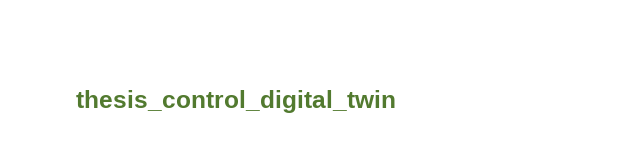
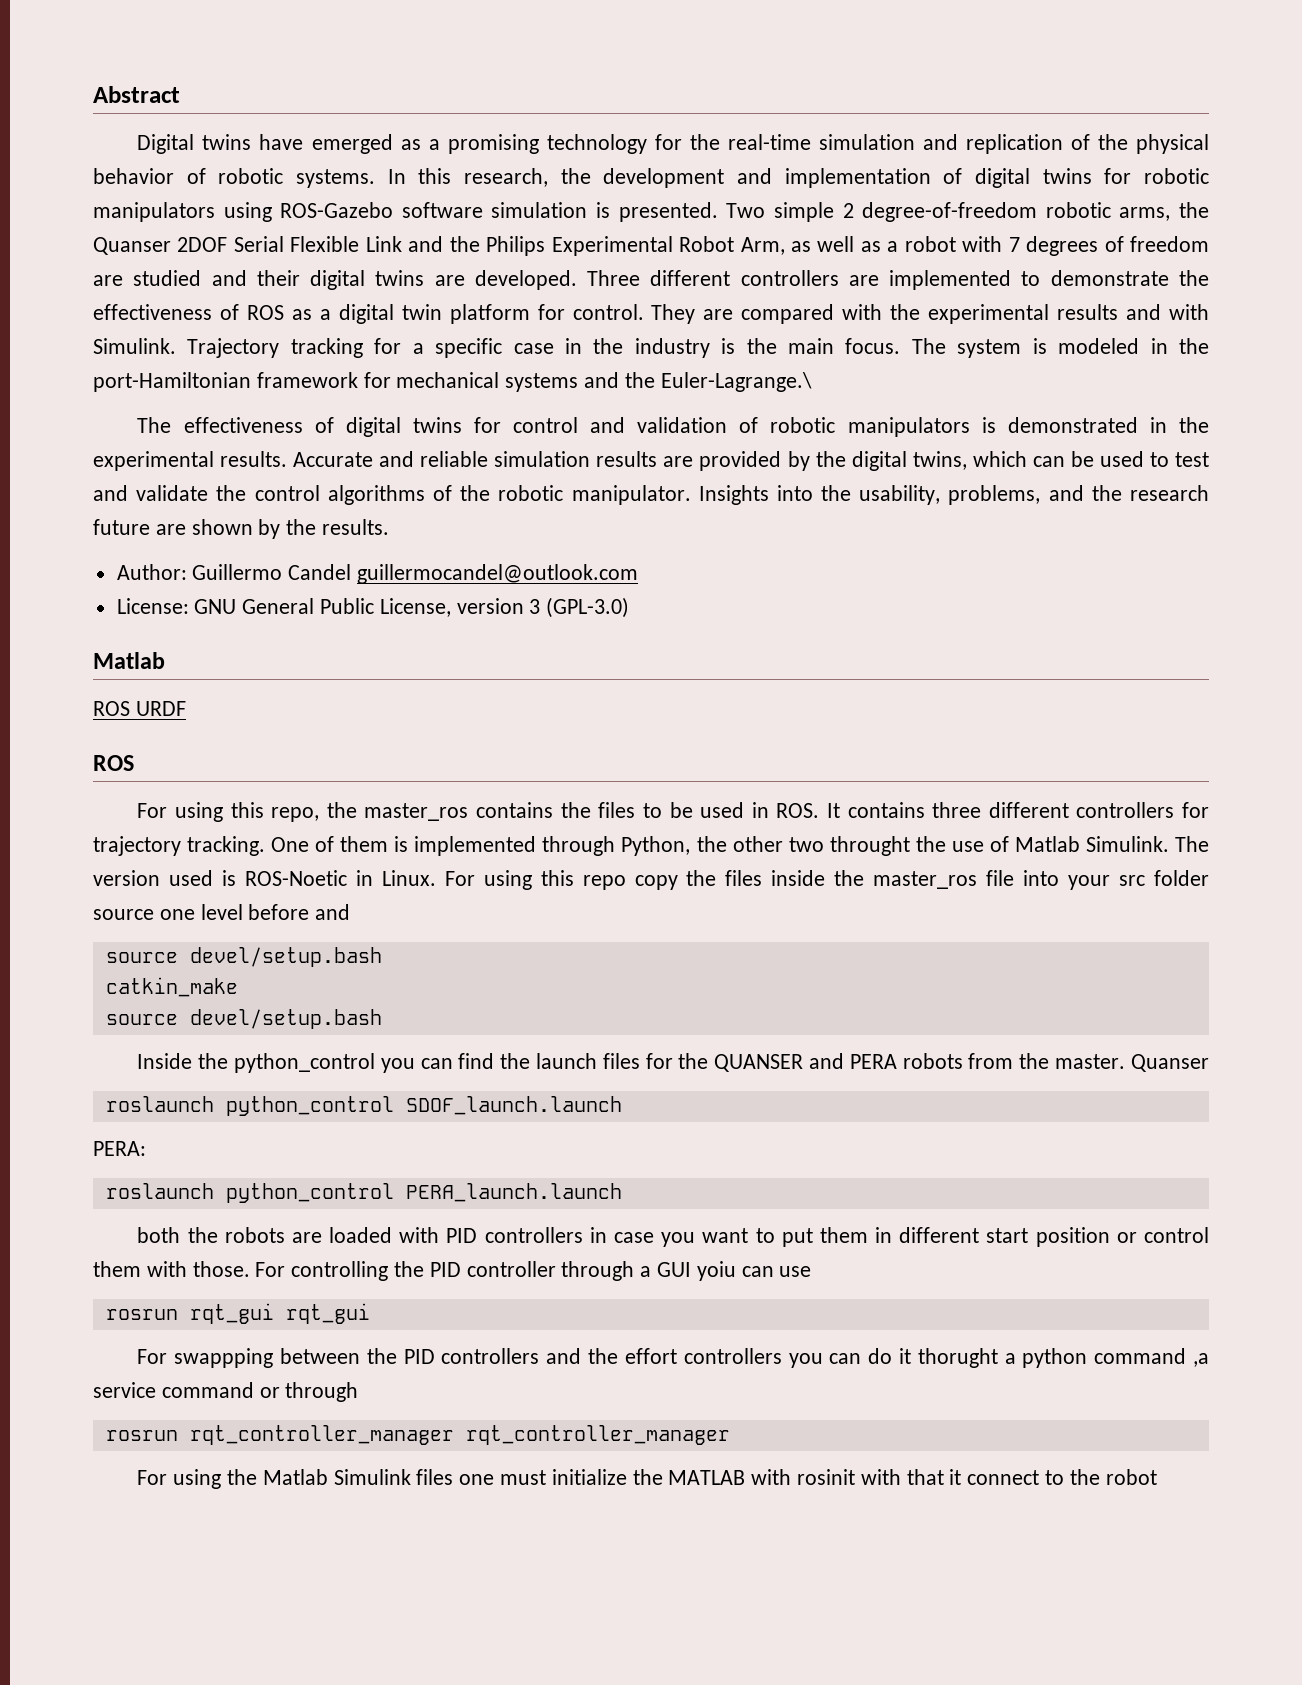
- thesis_control_digital_twin
+ Abstract
+ Digital twins have emerged as a promising technology for the real-time simulation and replication of the physical behavior of robotic systems. In this research, the development and implementation of digital twins for robotic manipulators using ROS-Gazebo software simulation is presented. Two simple 2 degree-of-freedom robotic arms, the Quanser 2DOF Serial Flexible Link and the Philips Experimental Robot Arm, as well as a robot with 7 degrees of freedom are studied and their digital twins are developed. Three different controllers are implemented to demonstrate the effectiveness of ROS as a digital twin platform for control. They are compared with the experimental results and with Simulink. Trajectory tracking for a specific case in the industry is the main focus. The system is modeled in the port-Hamiltonian framework for mechanical systems and the Euler-Lagrange.\
+ The effectiveness of digital twins for control and validation of robotic manipulators is demonstrated in the experimental results. Accurate and reliable simulation results are provided by the digital twins, which can be used to test and validate the control algorithms of the robotic manipulator. Insights into the usability, problems, and the research future are shown by the results.
+ Author: Guillermo Candel guillermocandel@outlook.com
+ License: GNU General Public License, version 3 (GPL-3.0)
+ Matlab
+ ROS URDF
+ ROS
+ For using this repo, the master_ros contains the files to be used in ROS. It contains three different controllers for trajectory tracking. One of them is implemented through Python, the other two throught the use of Matlab Simulink. The version used is ROS-Noetic in Linux. For using this repo copy the files inside the master_ros file into your src folder source one level before and
+ source devel/setup.bash
+ catkin_make
+ source devel/setup.bash
+ Inside the python_control you can find the launch files for the QUANSER and PERA robots from the master. Quanser
+ roslaunch python_control SDOF_launch.launch
+ PERA:
+ roslaunch python_control PERA_launch.launch
+ both the robots are loaded with PID controllers in case you want to put them in different start position or control them with those. For controlling the PID controller through a GUI yoiu can use
+ rosrun rqt_gui rqt_gui
+ For swappping between the PID controllers and the effort controllers you can do it thorught a python command ,a service command or through
+ rosrun rqt_controller_manager rqt_controller_manager
+ For using the Matlab Simulink files one must initialize the MATLAB with rosinit with that it connect to the robot

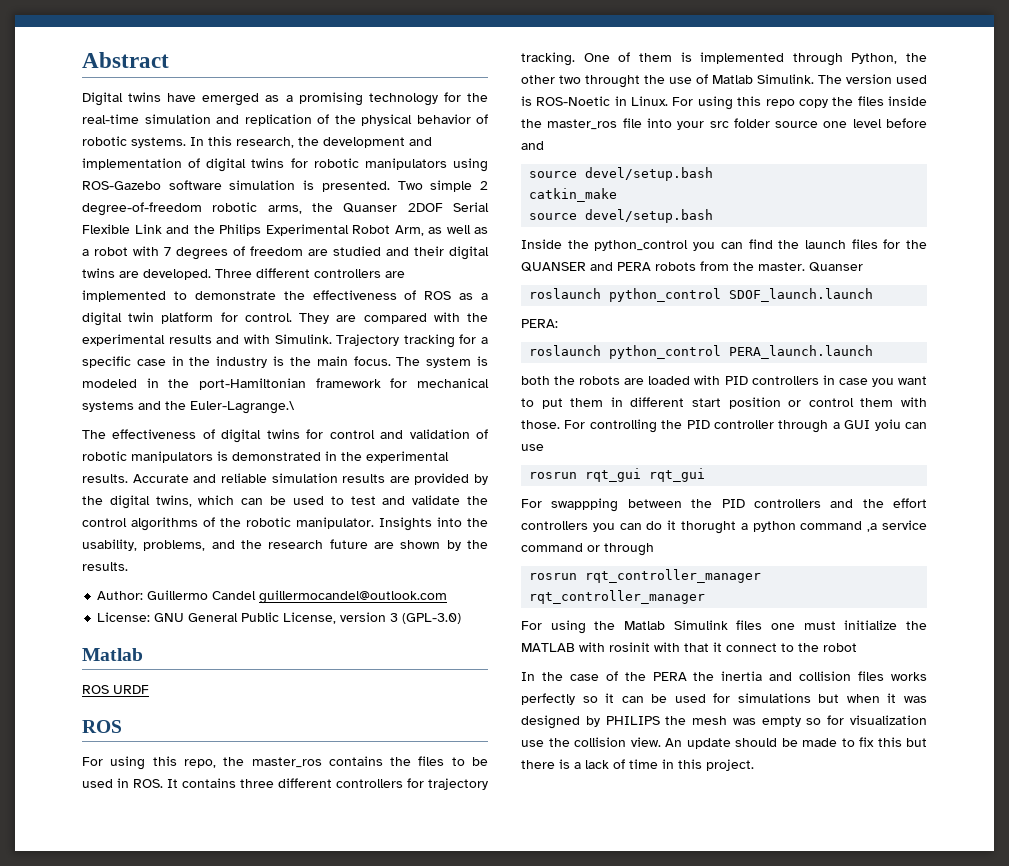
+ In the case of the PERA the inertia and collision files works perfectly so it can be used for simulations but when it was designed by PHILIPS the mesh was empty so for visualization use the collision view. An update should be made to fix this but there is a lack of time in this project.

